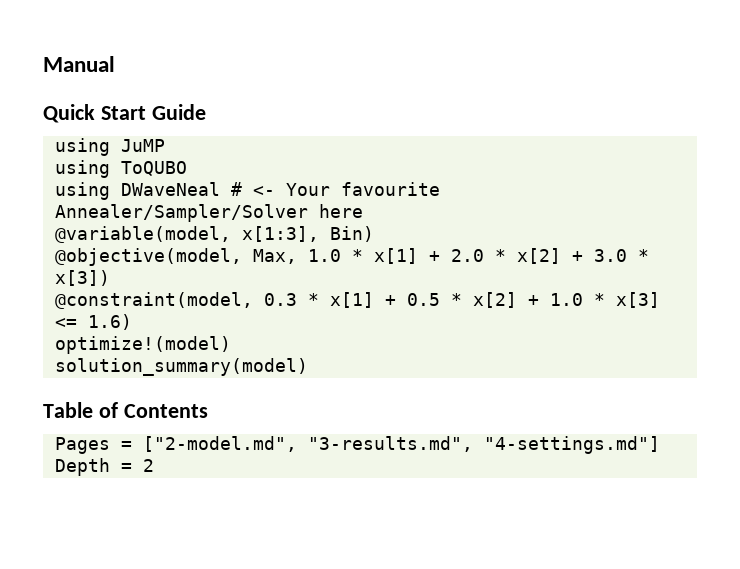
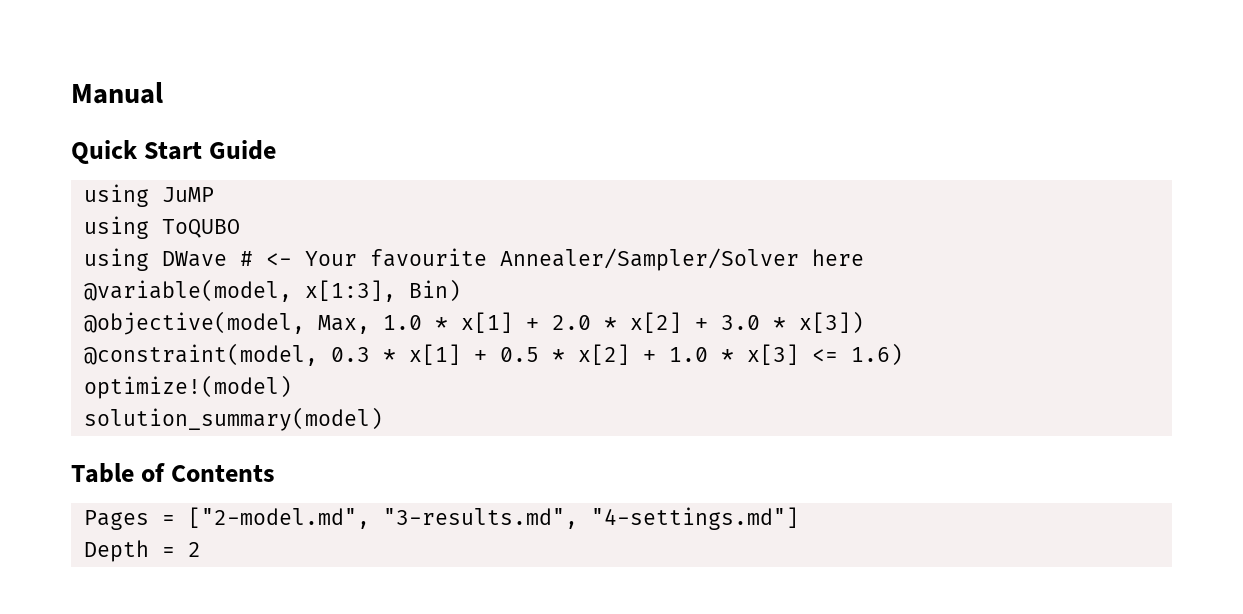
- using DWaveNeal # <- Your favourite Annealer/Sampler/Solver here
+ using DWave # <- Your favourite Annealer/Sampler/Solver here

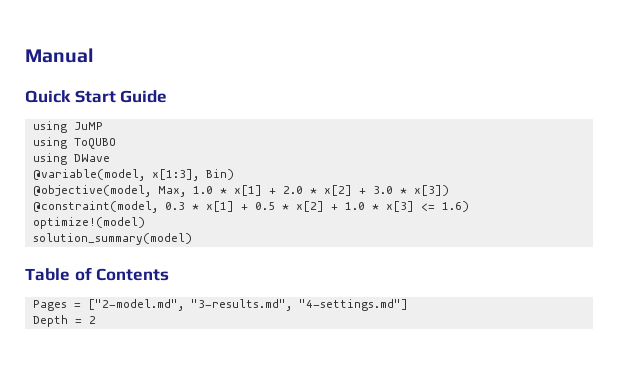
- using DWave # <- Your favourite Annealer/Sampler/Solver here
+ using DWave

